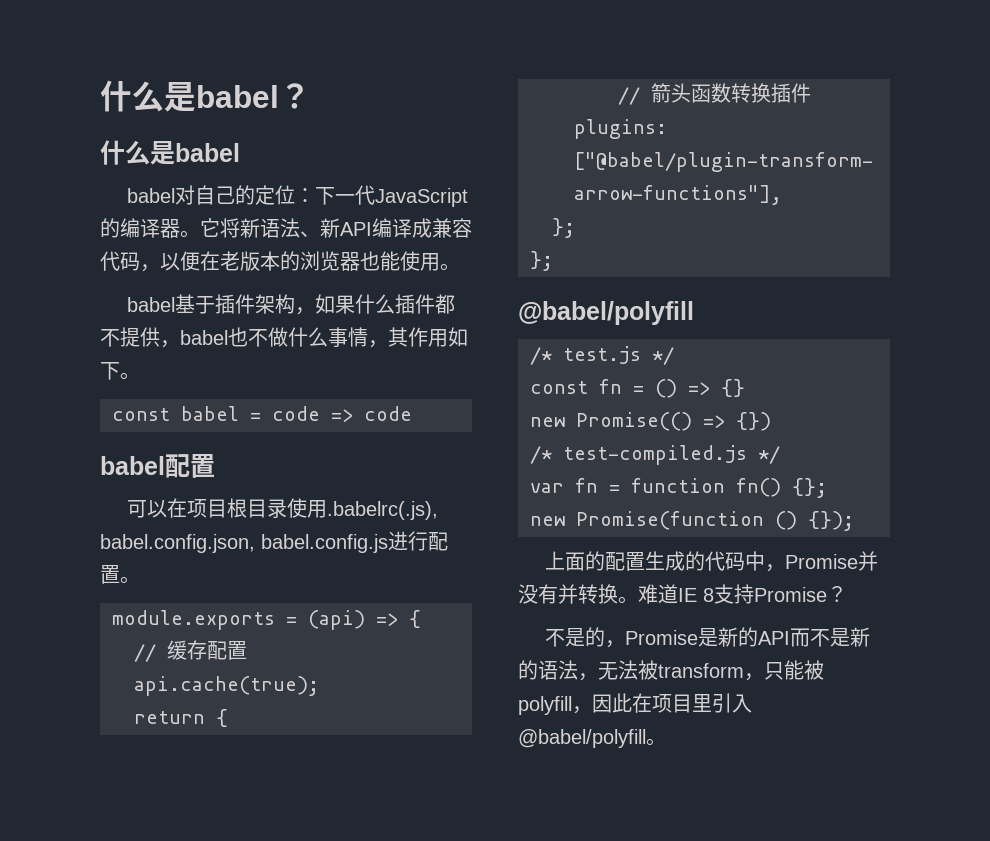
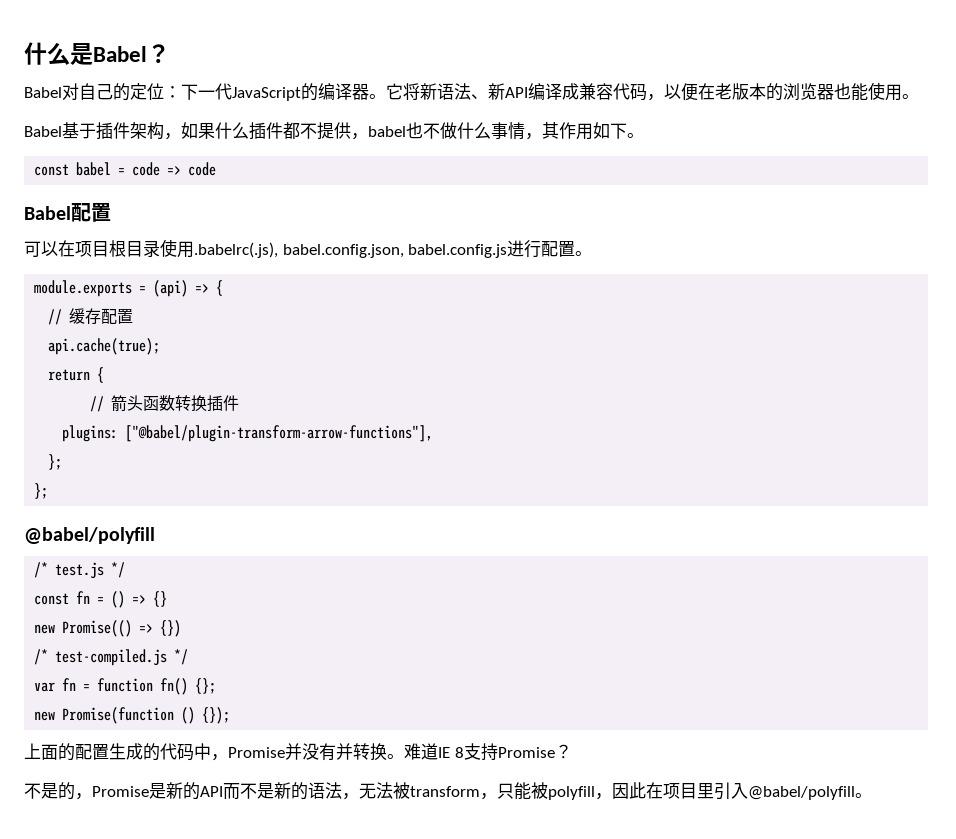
- 什么是babel？
- 什么是babel
- babel对自己的定位：下一代JavaScript的编译器。
+ 什么是Babel？
+ Babel对自己的定位：下一代JavaScript的编译器。
- babel基于插件架构，如果什么插件都不提供，babel也不做什么事情，其作用如下。
+ Babel基于插件架构，如果什么插件都不提供，babel也不做什么事情，其作用如下。
- babel配置
+ Babel配置

